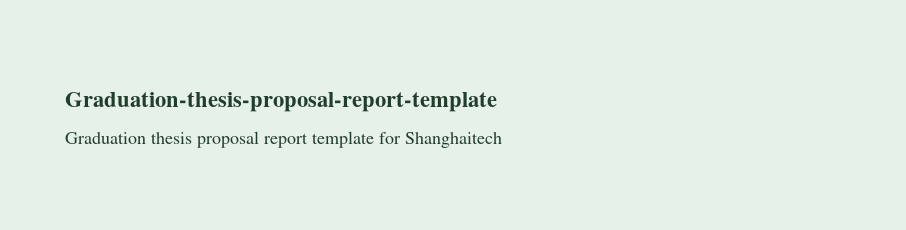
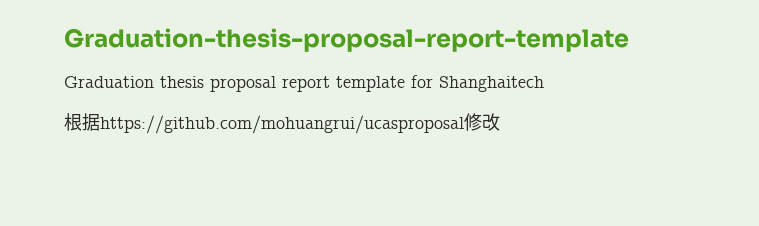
+ 根据https://github.com/mohuangrui/ucasproposal修改

